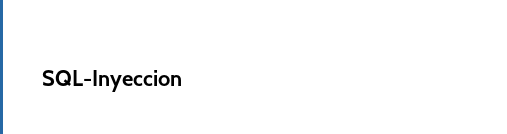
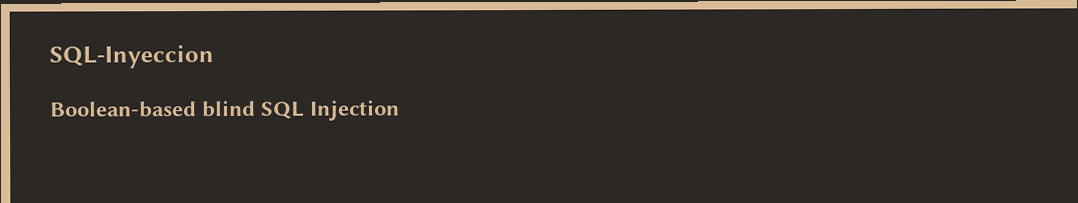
+ Boolean-based blind SQL Injection

